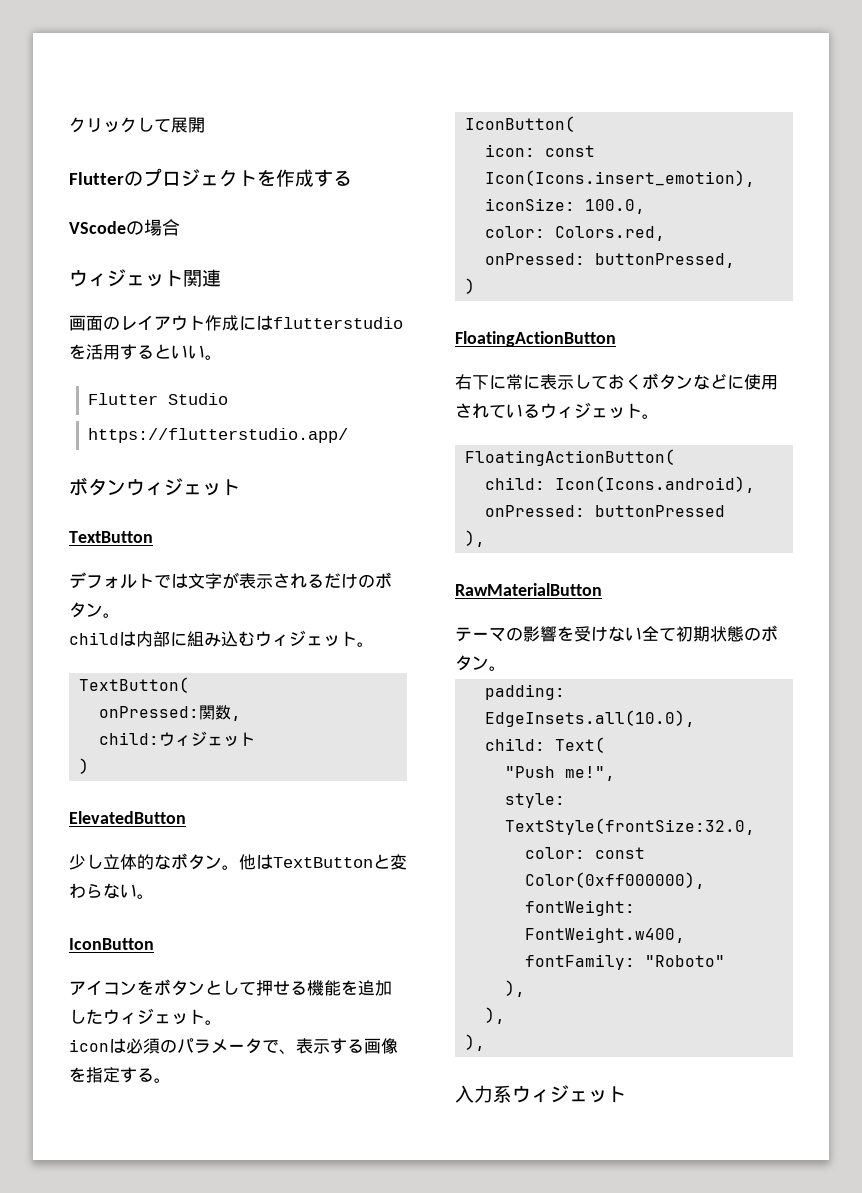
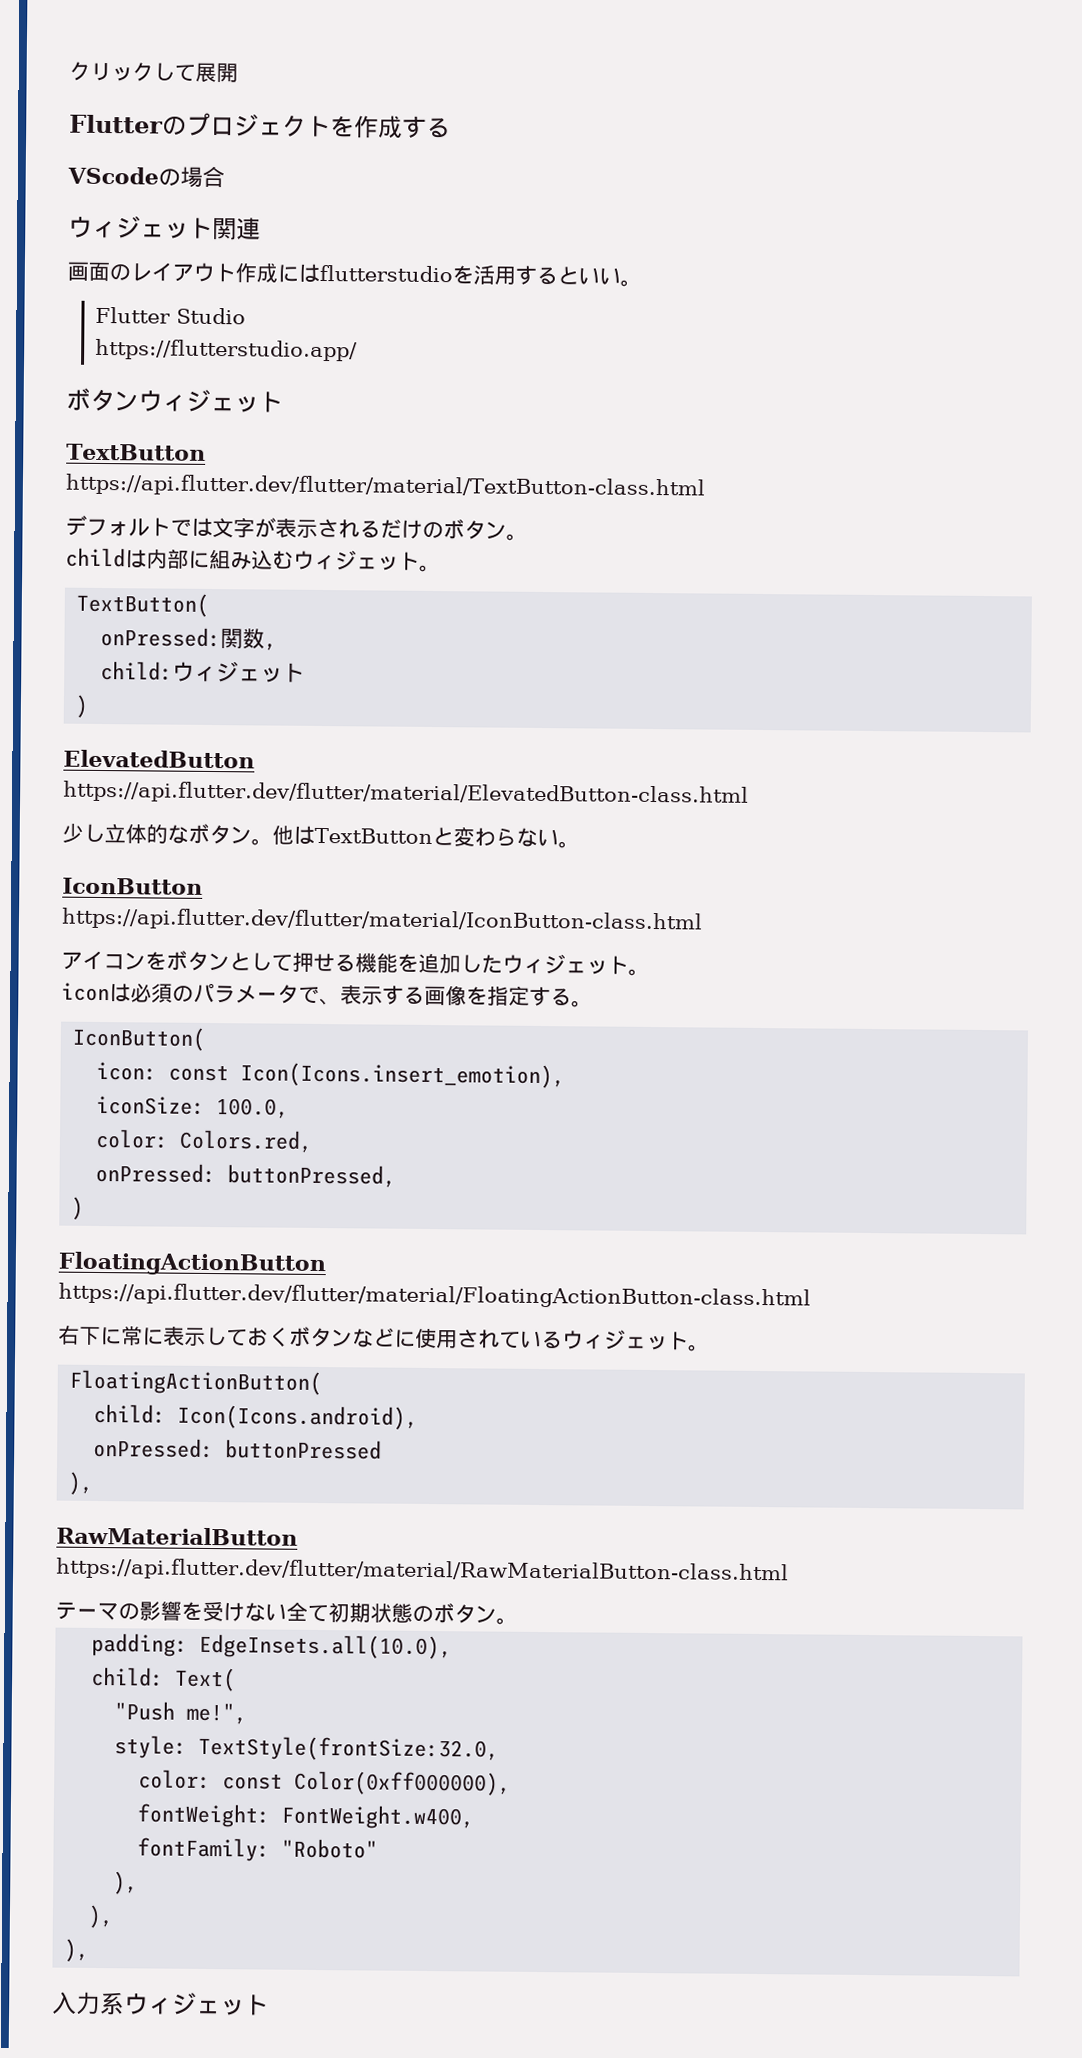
+ https://api.flutter.dev/flutter/material/TextButton-class.html
+ https://api.flutter.dev/flutter/material/ElevatedButton-class.html
+ https://api.flutter.dev/flutter/material/IconButton-class.html
+ https://api.flutter.dev/flutter/material/FloatingActionButton-class.html
+ https://api.flutter.dev/flutter/material/RawMaterialButton-class.html

